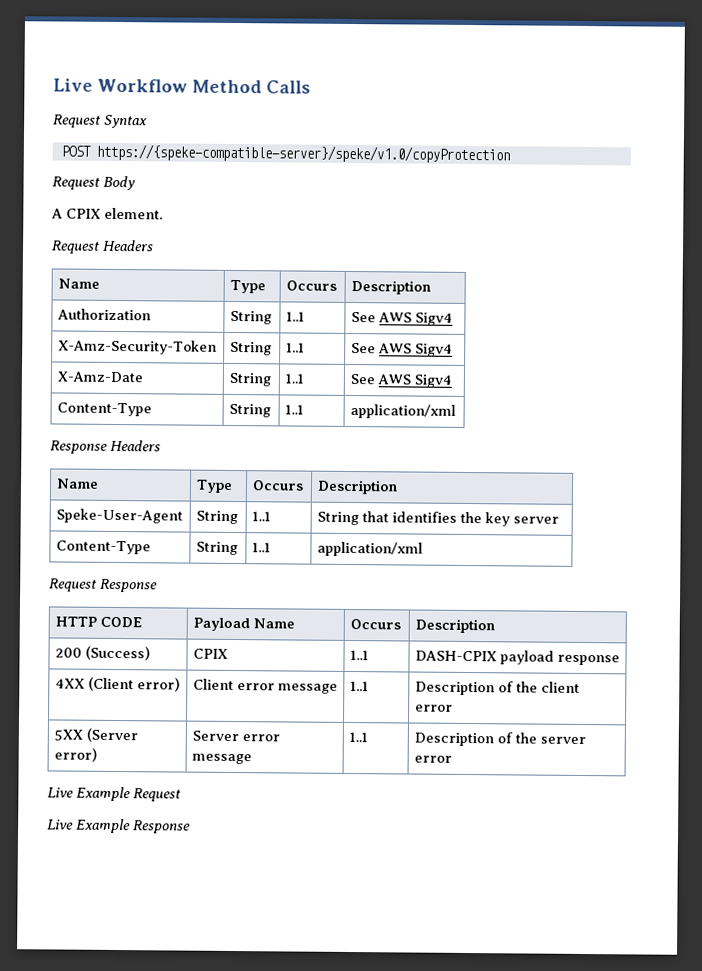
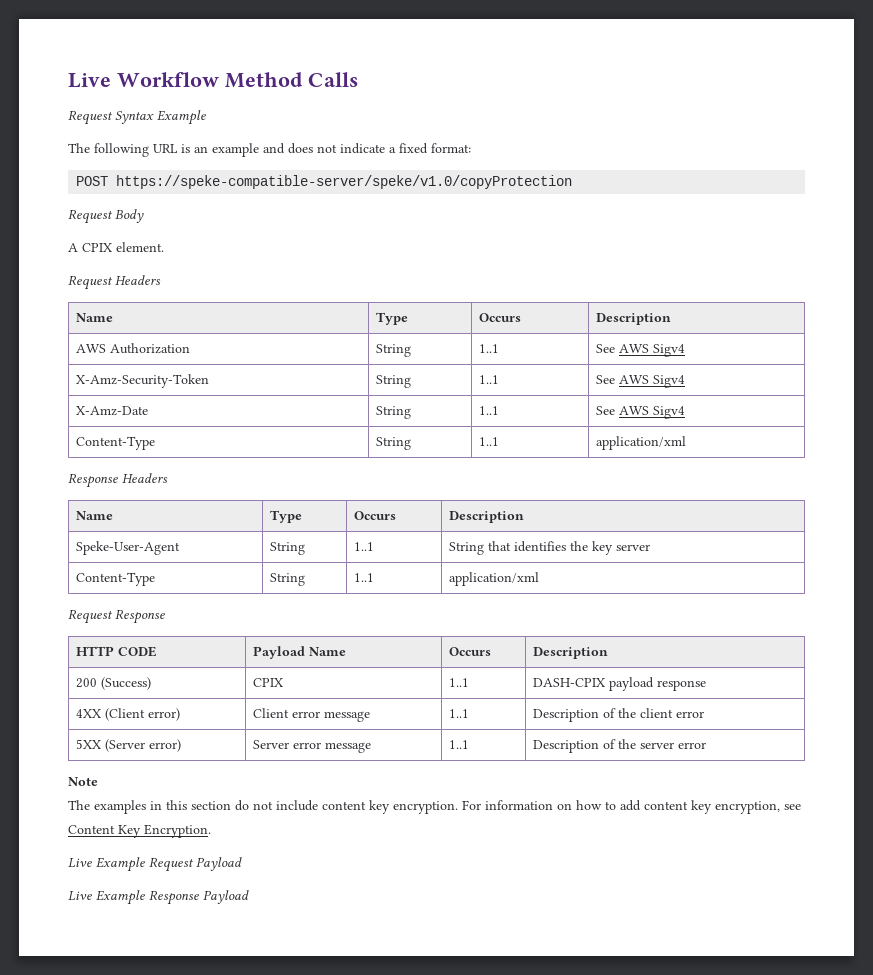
- Request Syntax
+ Request Syntax Example
+ The following URL is an example and does not indicate a fixed format:
- POST https://{speke-compatible-server}/speke/v1.0/copyProtection
+ POST https://speke-compatible-server/speke/v1.0/copyProtection
- Authorization | String | 1..1 | See AWS Sigv4
+ AWS Authorization | String | 1..1 | See AWS Sigv4
+ Note
+ The examples in this section do not include content key encryption. For information on how to add content key encryption, see Content Key Encryption.
- Live Example Request
+ Live Example Request Payload
- Live Example Response
+ Live Example Response Payload

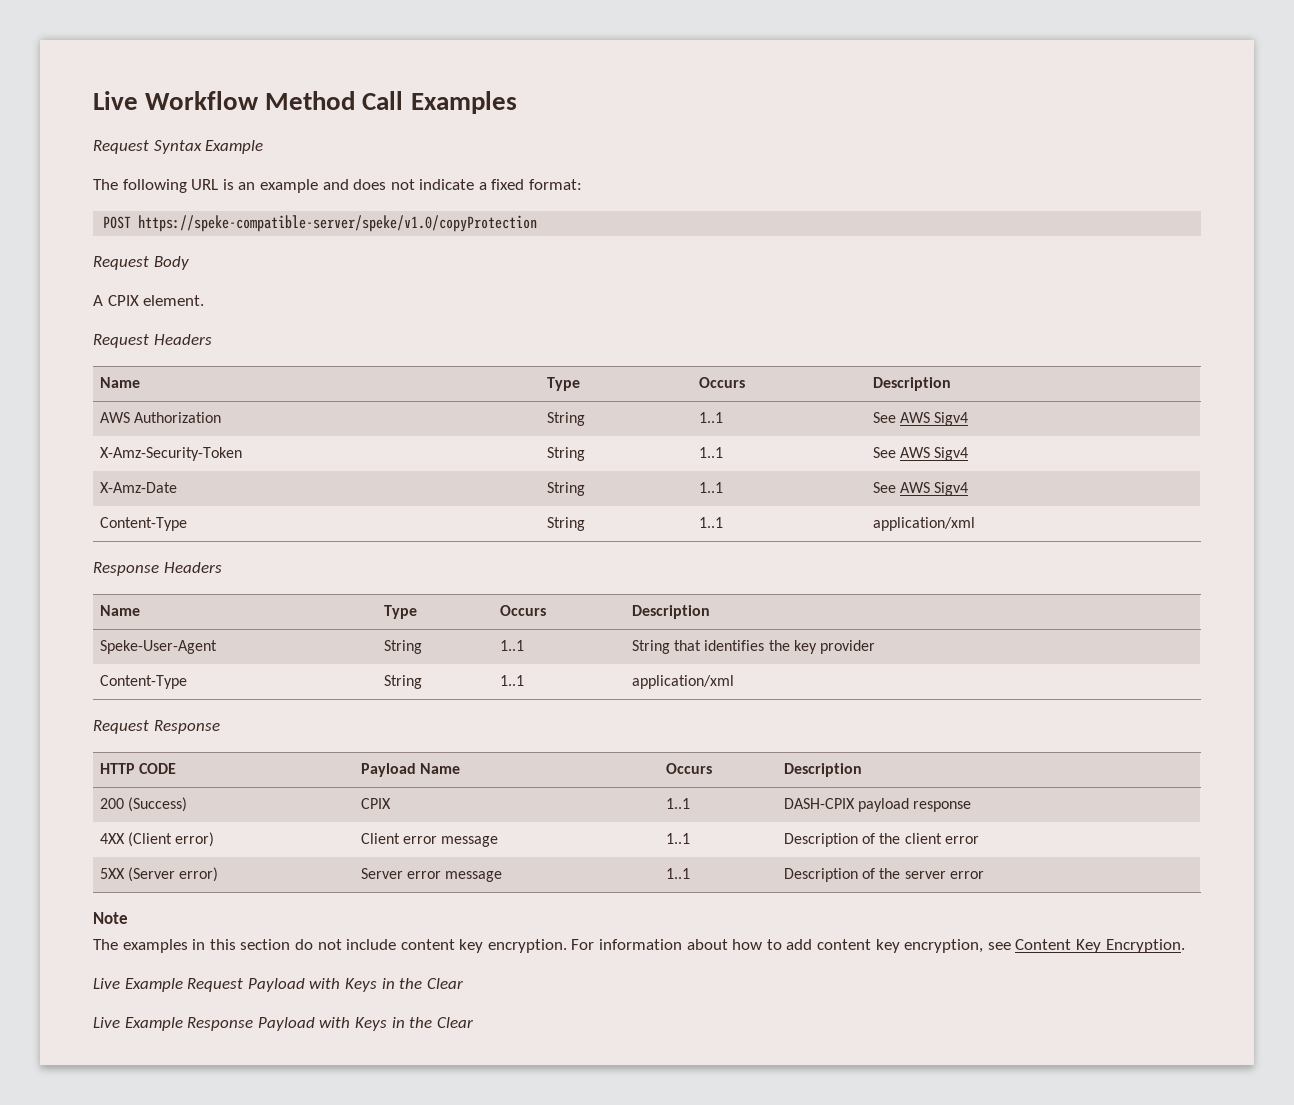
- Live Workflow Method Calls
+ Live Workflow Method Call Examples
- Speke-User-Agent | String | 1..1 | String that identifies the key server
+ Speke-User-Agent | String | 1..1 | String that identifies the key provider
- For information on how to add content key encryption, see Content Key Encryption.
+ For information about how to add content key encryption, see Content Key Encryption.
- Live Example Request Payload
+ Live Example Request Payload with Keys in the Clear
- Live Example Response Payload
+ Live Example Response Payload with Keys in the Clear

